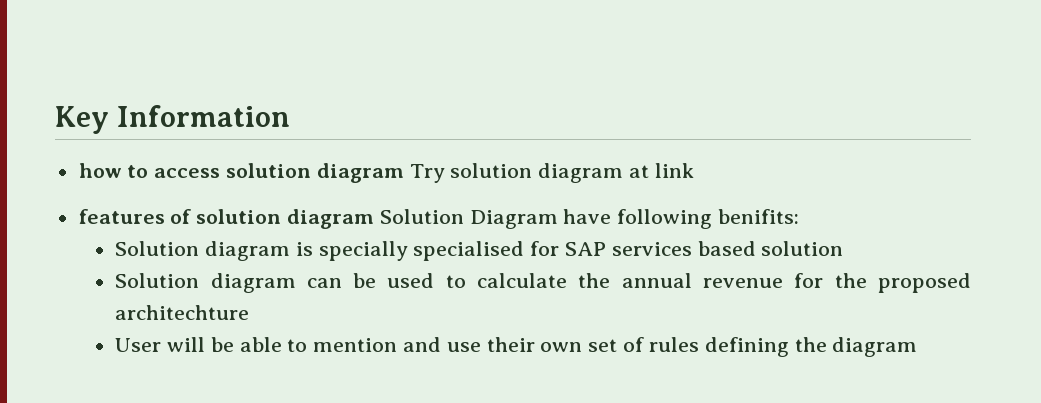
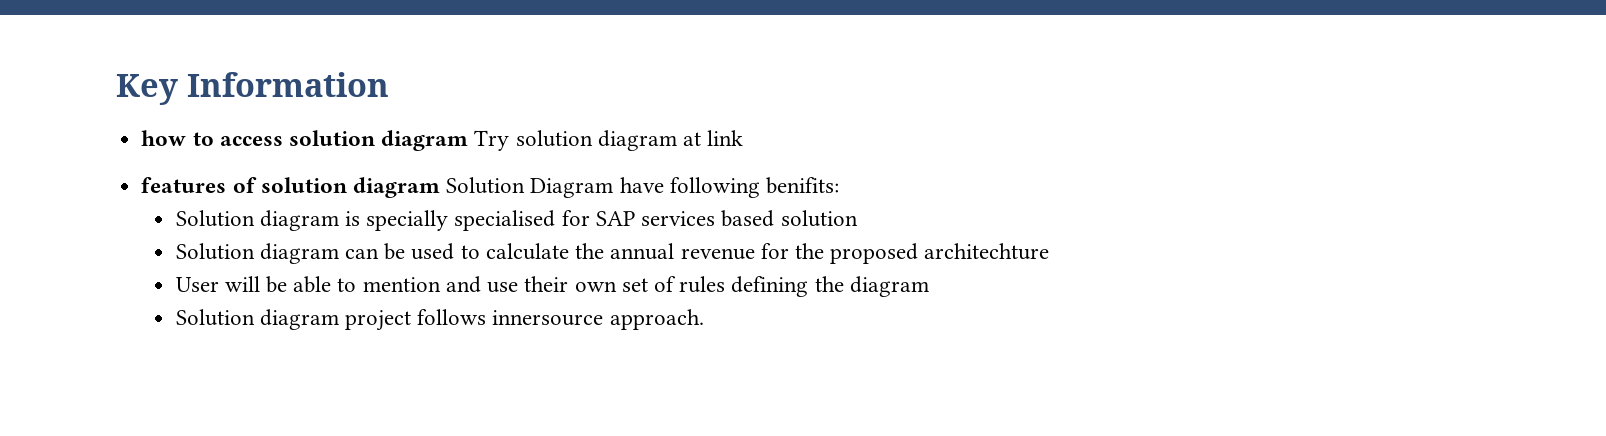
+ Solution diagram project follows innersource approach.

